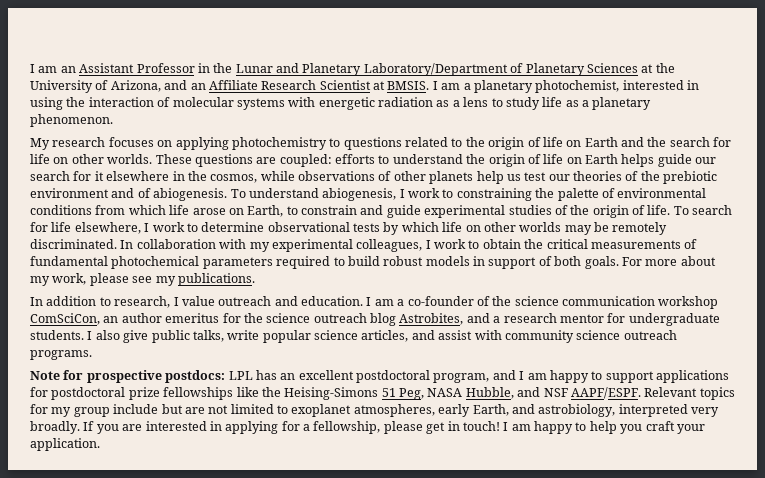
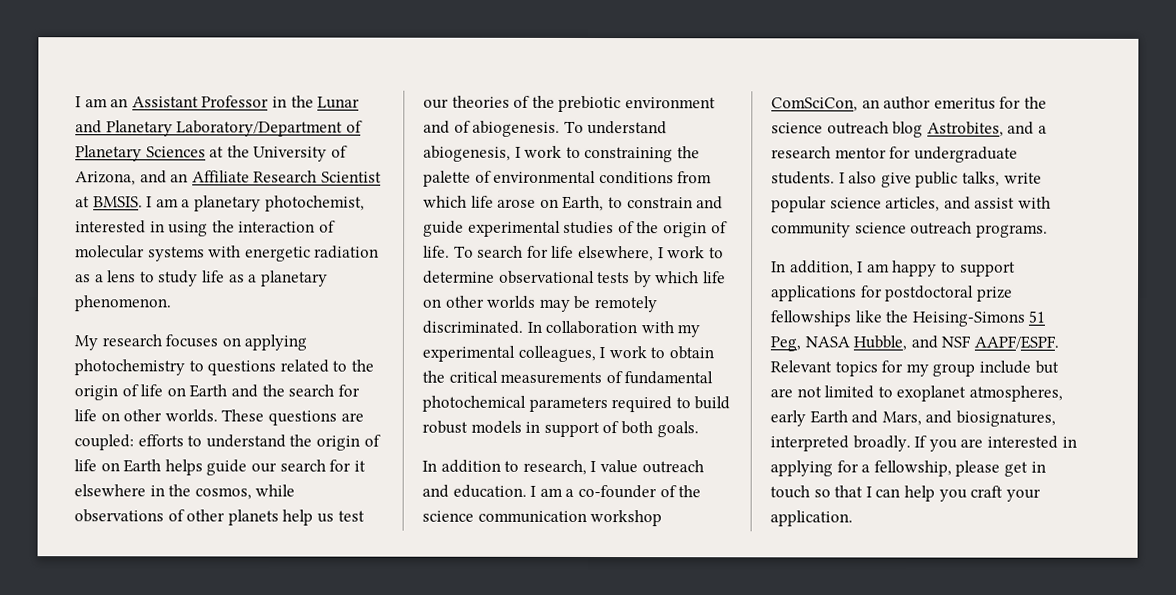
- For more about my work, please see my publications.
- Note for prospective postdocs: LPL has an excellent postdoctoral program, and I am happy to support applications for postdoctoral prize fellowships like the Heising-Simons 51 Peg, NASA Hubble, and NSF AAPF/ESPF.
+ In addition, I am happy to support applications for postdoctoral prize fellowships like the Heising-Simons 51 Peg, NASA Hubble, and NSF AAPF/ESPF.
- Relevant topics for my group include but are not limited to exoplanet atmospheres, early Earth, and astrobiology, interpreted very broadly.
+ Relevant topics for my group include but are not limited to exoplanet atmospheres, early Earth and Mars, and biosignatures, interpreted broadly.
- If you are interested in applying for a fellowship, please get in touch! I am happy to help you craft your application.
+ If you are interested in applying for a fellowship, please get in touch so that I can help you craft your application.

